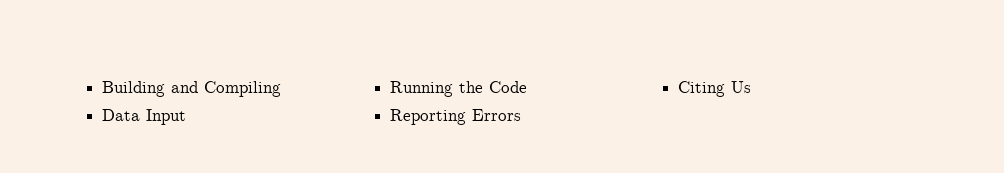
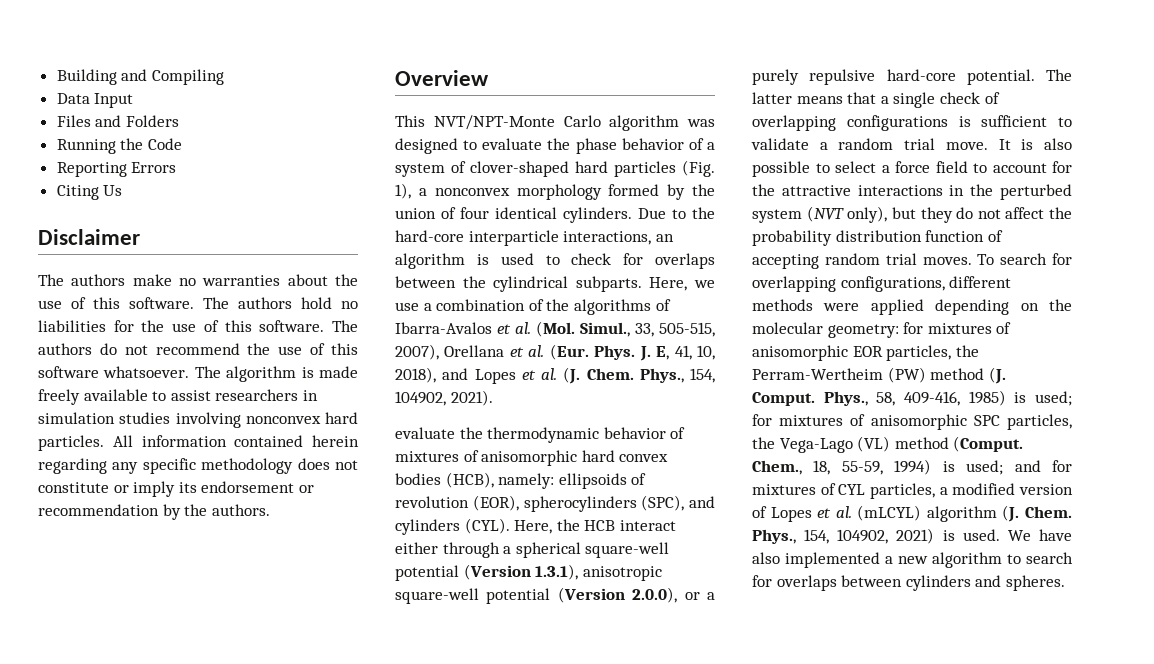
+ Files and Folders
+ Disclaimer
+ The authors make no warranties about the use of this software. The authors hold no liabilities for the use of this software. The authors do not recommend the use of this software whatsoever. The algorithm is made freely available to assist researchers in simulation studies involving nonconvex hard particles. All information contained herein regarding any specific methodology does not constitute or imply its endorsement or recommendation by the authors.
+ Overview
+ This NVT/NPT-Monte Carlo algorithm was designed to evaluate the phase behavior of a system of clover-shaped hard particles (Fig. 1), a nonconvex morphology formed by the union of four identical cylinders. Due to the hard-core interparticle interactions, an algorithm is used to check for overlaps between the cylindrical subparts. Here, we use a combination of the algorithms of Ibarra-Avalos et al. (Mol. Simul., 33, 505-515, 2007), Orellana et al. (Eur. Phys. J. E, 41, 10, 2018), and Lopes et al. (J. Chem. Phys., 154, 104902, 2021).
+ evaluate the thermodynamic behavior of mixtures of anisomorphic hard convex bodies (HCB), namely: ellipsoids of revolution (EOR), spherocylinders (SPC), and cylinders (CYL). Here, the HCB interact either through a spherical square-well potential (Version 1.3.1), anisotropic square-well potential (Version 2.0.0), or a purely repulsive hard-core potential. The latter means that a single check of overlapping configurations is sufficient to validate a random trial move. It is also possible to select a force field to account for the attractive interactions in the perturbed system (NVT only), but they do not affect the probability distribution function of accepting random trial moves. To search for overlapping configurations, different methods were applied depending on the molecular geometry: for mixtures of anisomorphic EOR particles, the Perram-Wertheim (PW) method (J. Comput. Phys., 58, 409-416, 1985) is used; for mixtures of anisomorphic SPC particles, the Vega-Lago (VL) method (Comput. Chem., 18, 55-59, 1994) is used; and for mixtures of CYL particles, a modified version of Lopes et al. (mLCYL) algorithm (J. Chem. Phys., 154, 104902, 2021) is used. We have also implemented a new algorithm to search for overlaps between cylinders and spheres.

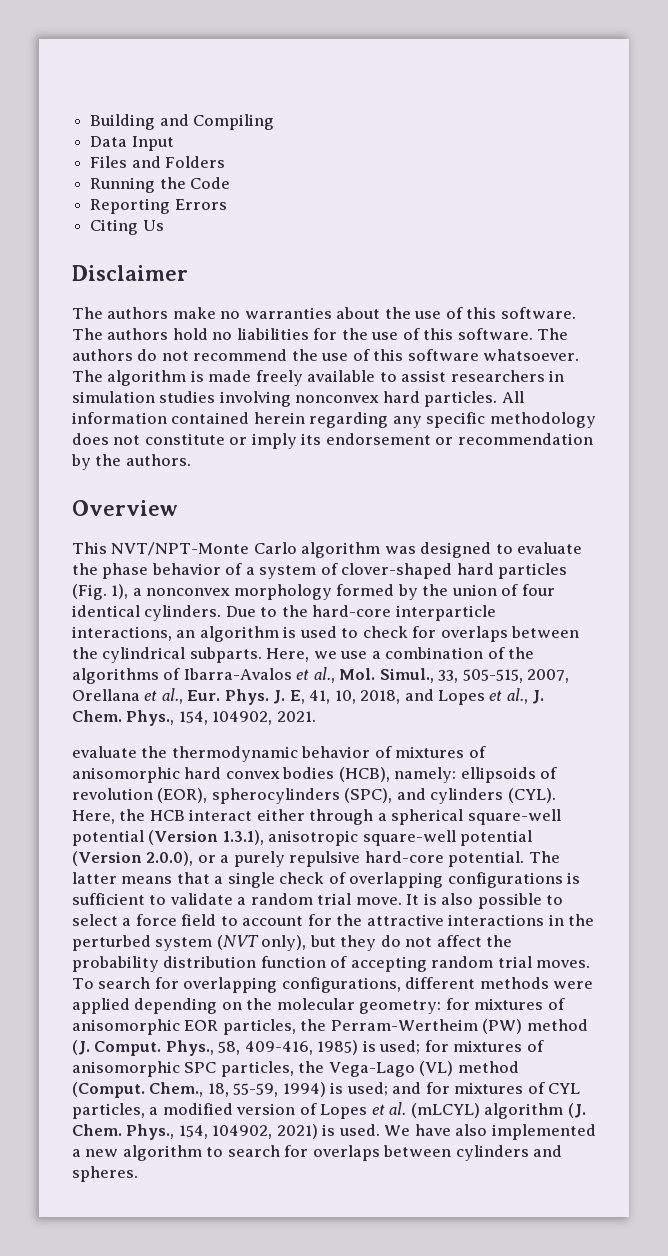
- Here, we use a combination of the algorithms of Ibarra-Avalos et al. (Mol. Simul., 33, 505-515, 2007), Orellana et al. (Eur. Phys.
+ Here, we use a combination of the algorithms of Ibarra-Avalos et al., Mol. Simul., 33, 505-515, 2007, Orellana et al., Eur. Phys.
- J. E, 41, 10, 2018), and Lopes et al. (J. Chem. Phys., 154, 104902, 2021).
+ J. E, 41, 10, 2018, and Lopes et al., J. Chem. Phys., 154, 104902, 2021.

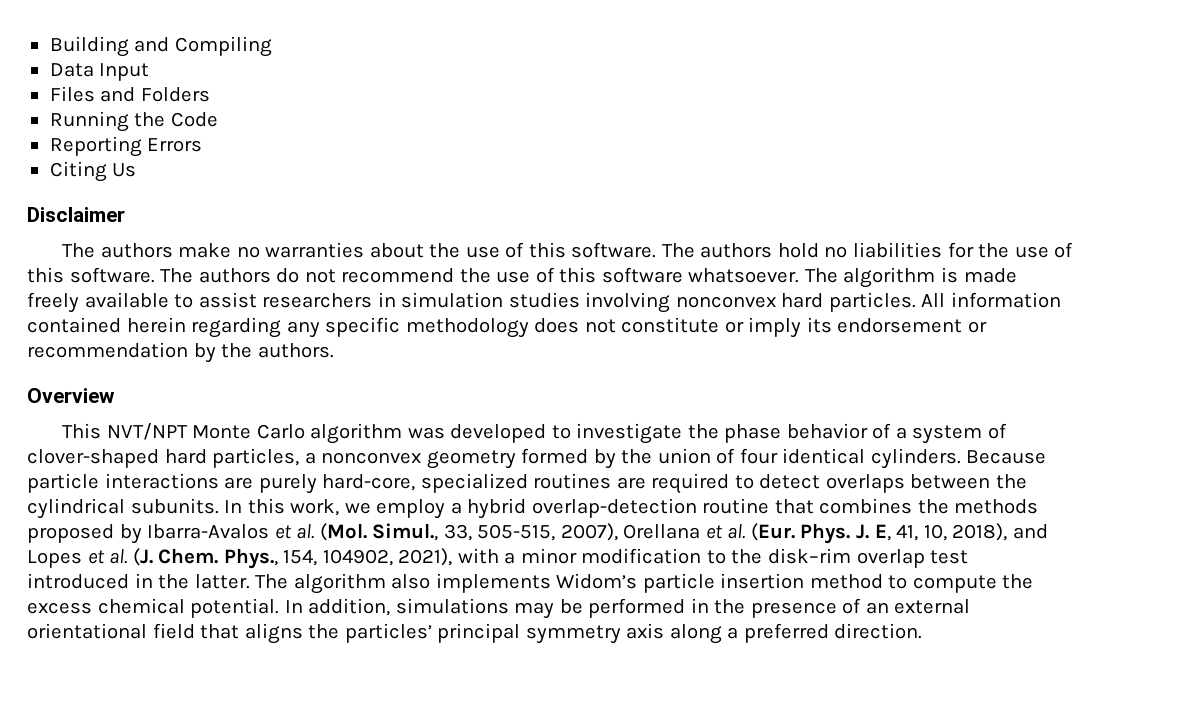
- This NVT/NPT-Monte Carlo algorithm was designed to evaluate the phase behavior of a system of clover-shaped hard particles (Fig. 1), a nonconvex morphology formed by the union of four identical cylinders.
+ This NVT/NPT Monte Carlo algorithm was developed to investigate the phase behavior of a system of clover-shaped hard particles, a nonconvex geometry formed by the union of four identical cylinders.
- Due to the hard-core interparticle interactions, an algorithm is used to check for overlaps between the cylindrical subparts. Here, we use a combination of the algorithms of Ibarra-Avalos et al., Mol. Simul., 33, 505-515, 2007, Orellana et al., Eur. Phys.
+ Because particle interactions are purely hard-core, specialized routines are required to detect overlaps between the cylindrical subunits. In this work, we employ a hybrid overlap-detection routine that combines the methods proposed by Ibarra-Avalos et al. (Mol. Simul., 33, 505-515, 2007), Orellana et al. (Eur. Phys.
- J. E, 41, 10, 2018, and Lopes et al., J. Chem. Phys., 154, 104902, 2021.
- evaluate the thermodynamic behavior of mixtures of anisomorphic hard convex bodies (HCB), namely: ellipsoids of revolution (EOR), spherocylinders (SPC), and cylinders (CYL). Here, the HCB interact either through a spherical square-well potential (Version 1.3.1), anisotropic square-well potential (Version 2.0.0), or a purely repulsive hard-core potential. The latter means that a single check of overlapping configurations is sufficient to validate a random trial move. It is also possible to select a force field to account for the attractive interactions in the perturbed system (NVT only), but they do not affect the probability distribution function of accepting random trial moves. To search for overlapping configurations, different methods were applied depending on the molecular geometry: for mixtures of anisomorphic EOR particles, the Perram-Wertheim (PW) method (J. Comput. Phys., 58, 409-416, 1985) is used; for mixtures of anisomorphic SPC particles, the Vega-Lago (VL) method (Comput. Chem., 18, 55-59, 1994) is used; and for mixtures of CYL particles, a modified version of Lopes et al. (mLCYL) algorithm (J. Chem.
+ J. E, 41, 10, 2018), and Lopes et al. (J. Chem.
- Phys., 154, 104902, 2021) is used. We have also implemented a new algorithm to search for overlaps between cylinders and spheres.
+ Phys., 154, 104902, 2021), with a minor modification to the disk–rim overlap test introduced in the latter. The algorithm also implements Widom’s particle insertion method to compute the excess chemical potential. In addition, simulations may be performed in the presence of an external orientational field that aligns the particles’ principal symmetry axis along a preferred direction.

